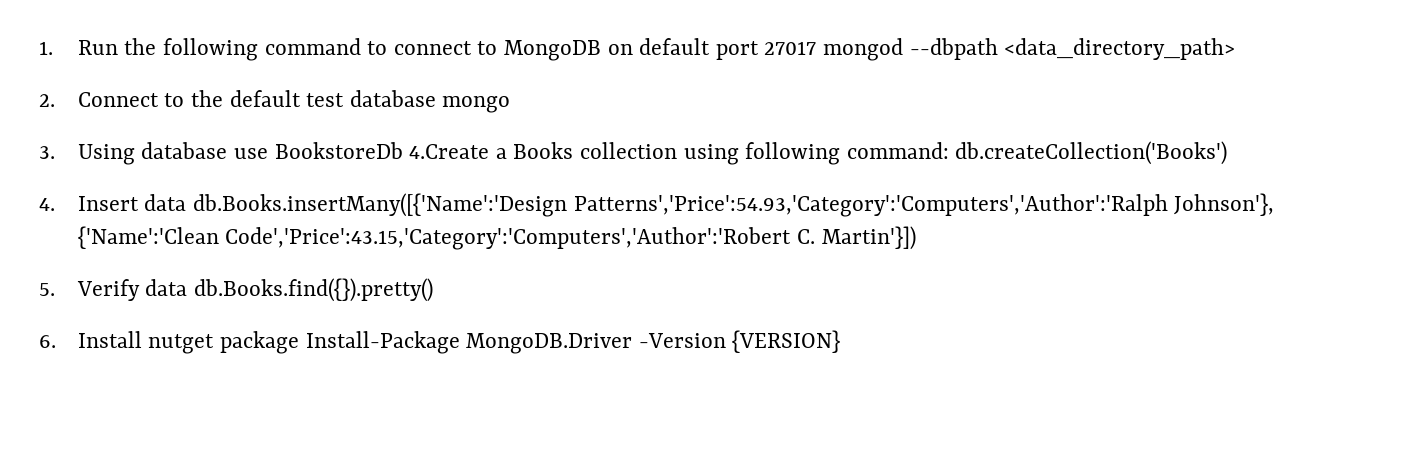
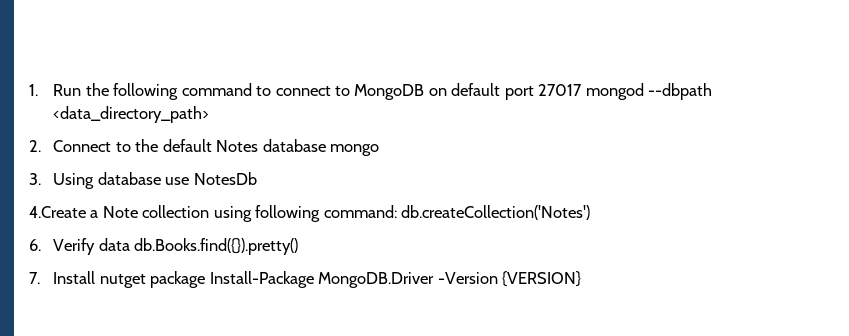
- 2. Connect to the default test database mongo
+ 2. Connect to the default Notes database mongo
- 3. Using database use BookstoreDb 4.Create a Books collection using following command: db.createCollection('Books')
- 4. Insert data db.Books.insertMany([{'Name':'Design Patterns','Price':54.93,'Category':'Computers','Author':'Ralph Johnson'}, {'Name':'Clean Code','Price':43.15,'Category':'Computers','Author':'Robert C. Martin'}])
- 5. Verify data db.Books.find({}).pretty()
+ 3. Using database use NotesDb
+ 4.Create a Note collection using following command: db.createCollection('Notes')
+ 6. Verify data db.Books.find({}).pretty()
- 6. Install nutget package Install-Package MongoDB.Driver -Version {VERSION}
+ 7. Install nutget package Install-Package MongoDB.Driver -Version {VERSION}

